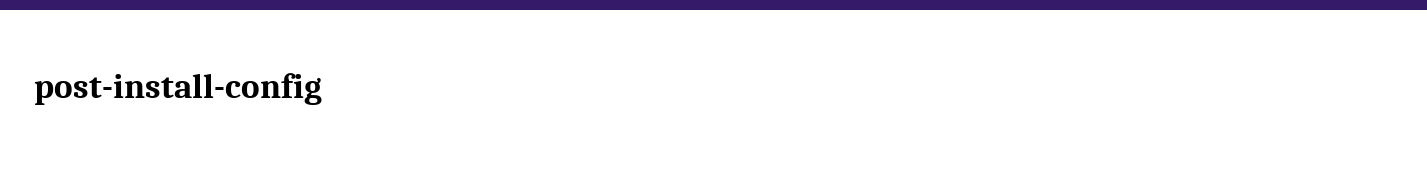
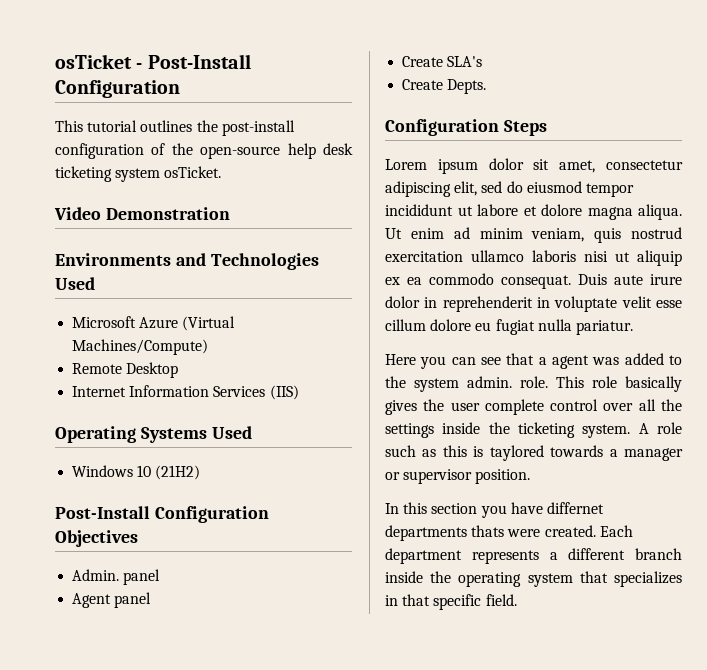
- post-install-config
+ osTicket - Post-Install Configuration
+ This tutorial outlines the post-install configuration of the open-source help desk ticketing system osTicket.
+ Video Demonstration
+ Environments and Technologies Used
+ Microsoft Azure (Virtual Machines/Compute)
+ Remote Desktop
+ Internet Information Services (IIS)
+ Operating Systems Used
+ Windows 10 (21H2)
+ Post-Install Configuration Objectives
+ Admin. panel
+ Agent panel
+ Create SLA's
+ Create Depts.
+ Configuration Steps
+ Lorem ipsum dolor sit amet, consectetur adipiscing elit, sed do eiusmod tempor incididunt ut labore et dolore magna aliqua. Ut enim ad minim veniam, quis nostrud exercitation ullamco laboris nisi ut aliquip ex ea commodo consequat. Duis aute irure dolor in reprehenderit in voluptate velit esse cillum dolore eu fugiat nulla pariatur.
+ Here you can see that a agent was added to the system admin. role. This role basically gives the user complete control over all the settings inside the ticketing system. A role such as this is taylored towards a manager or supervisor position.
+ In this section you have differnet departments thats were created. Each department represents a different branch inside the operating system that specializes in that specific field.

